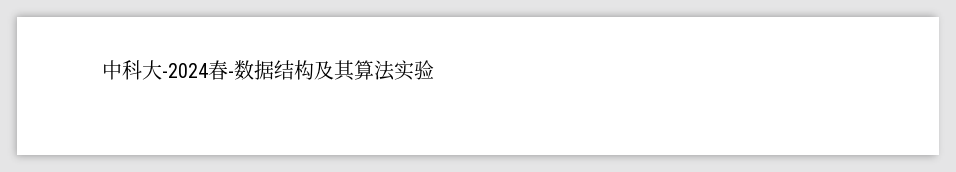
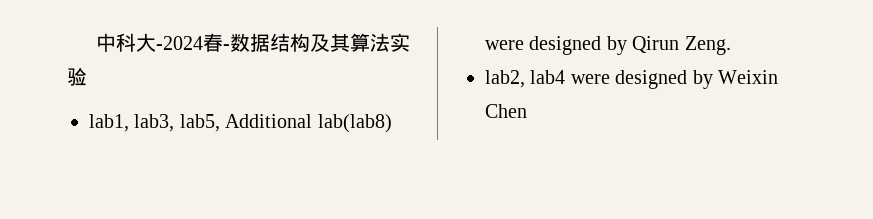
+ lab1, lab3, lab5, Additional lab(lab8) were designed by Qirun Zeng.
+ lab2, lab4 were designed by Weixin Chen

